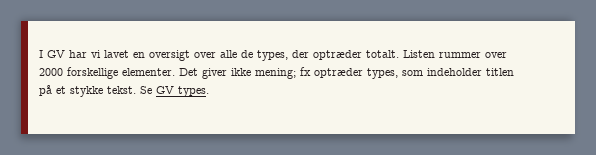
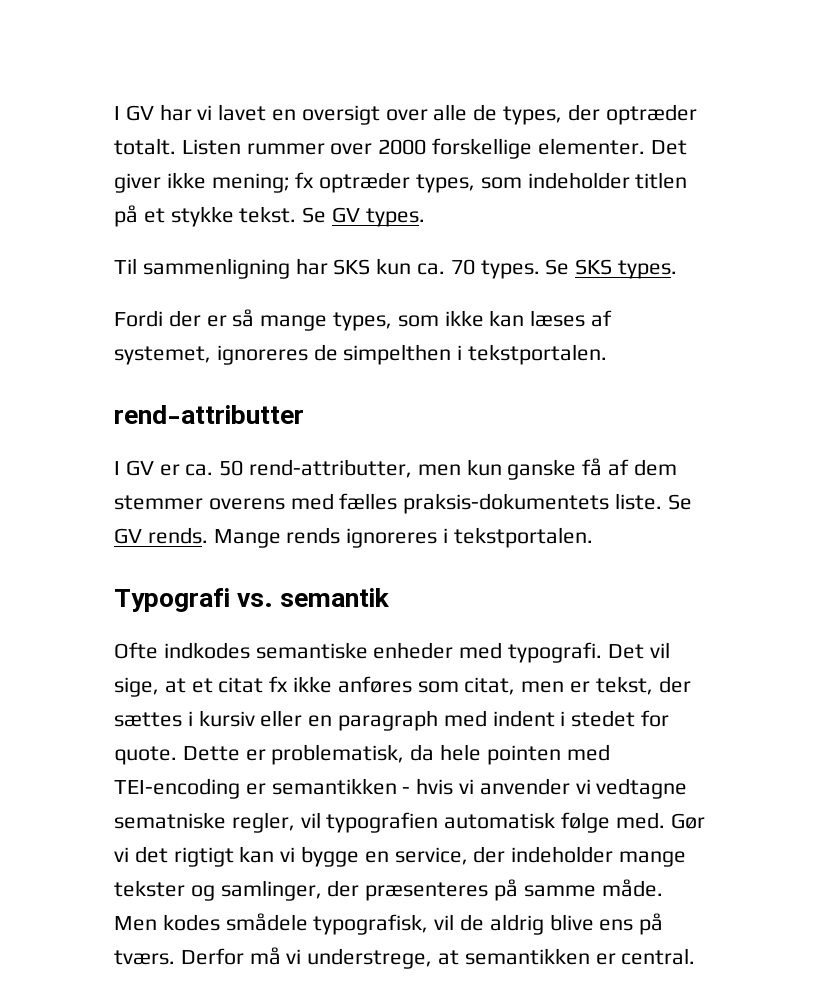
+ Til sammenligning har SKS kun ca. 70 types. Se SKS types.
+ Fordi der er så mange types, som ikke kan læses af systemet, ignoreres de simpelthen i tekstportalen.
+ rend-attributter
+ I GV er ca. 50 rend-attributter, men kun ganske få af dem stemmer overens med fælles praksis-dokumentets liste. Se GV rends. Mange rends ignoreres i tekstportalen.
+ Typografi vs. semantik
+ Ofte indkodes semantiske enheder med typografi. Det vil sige, at et citat fx ikke anføres som citat, men er tekst, der sættes i kursiv eller en paragraph med indent i stedet for quote. Dette er problematisk, da hele pointen med TEI-encoding er semantikken - hvis vi anvender vi vedtagne sematniske regler, vil typografien automatisk følge med. Gør vi det rigtigt kan vi bygge en service, der indeholder mange tekster og samlinger, der præsenteres på samme måde. Men kodes smådele typografisk, vil de aldrig blive ens på tværs. Derfor må vi understrege, at semantikken er central.

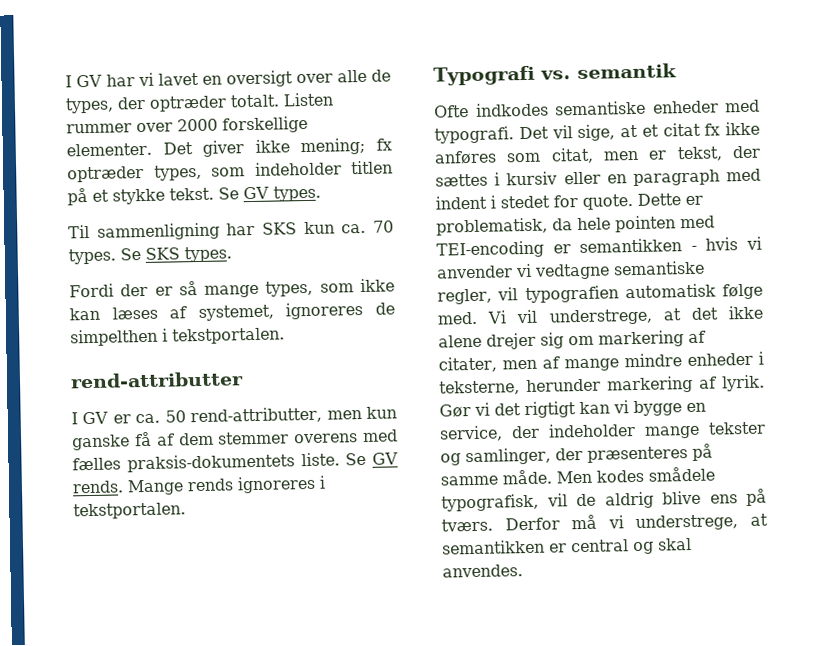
- Dette er problematisk, da hele pointen med TEI-encoding er semantikken - hvis vi anvender vi vedtagne sematniske regler, vil typografien automatisk følge med.
+ Dette er problematisk, da hele pointen med TEI-encoding er semantikken - hvis vi anvender vi vedtagne semantiske regler, vil typografien automatisk følge med.
+ Vi vil understrege, at det ikke alene drejer sig om markering af citater, men af mange mindre enheder i teksterne, herunder markering af lyrik.
- Derfor må vi understrege, at semantikken er central.
+ Derfor må vi understrege, at semantikken er central og skal anvendes.

